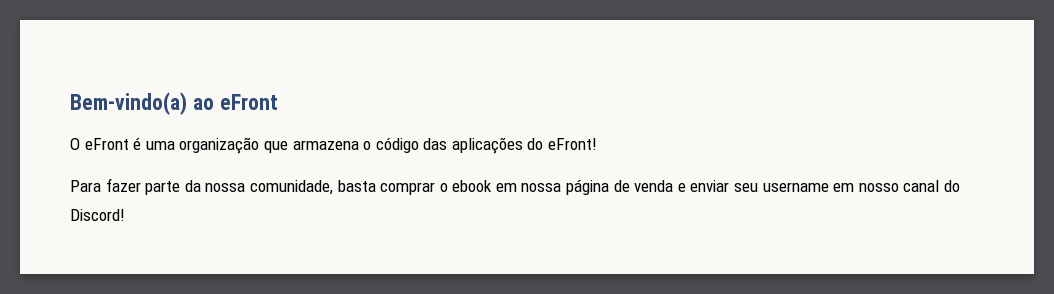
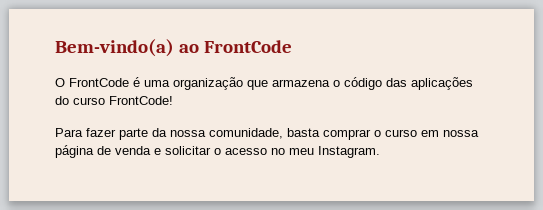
- Bem-vindo(a) ao eFront
+ Bem-vindo(a) ao FrontCode
- O eFront é uma organização que armazena o código das aplicações do eFront!
+ O FrontCode é uma organização que armazena o código das aplicações do curso FrontCode!
- Para fazer parte da nossa comunidade, basta comprar o ebook em nossa página de venda e enviar seu username em nosso canal do Discord!
+ Para fazer parte da nossa comunidade, basta comprar o curso em nossa página de venda e solicitar o acesso no meu Instagram.

